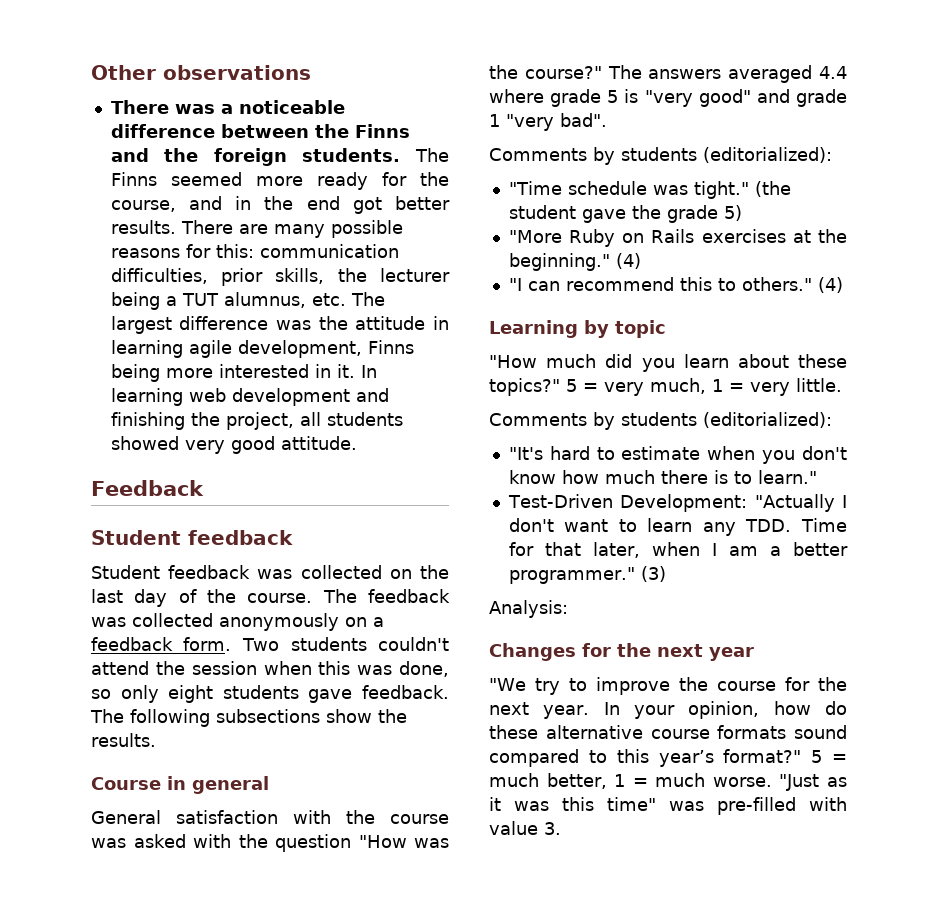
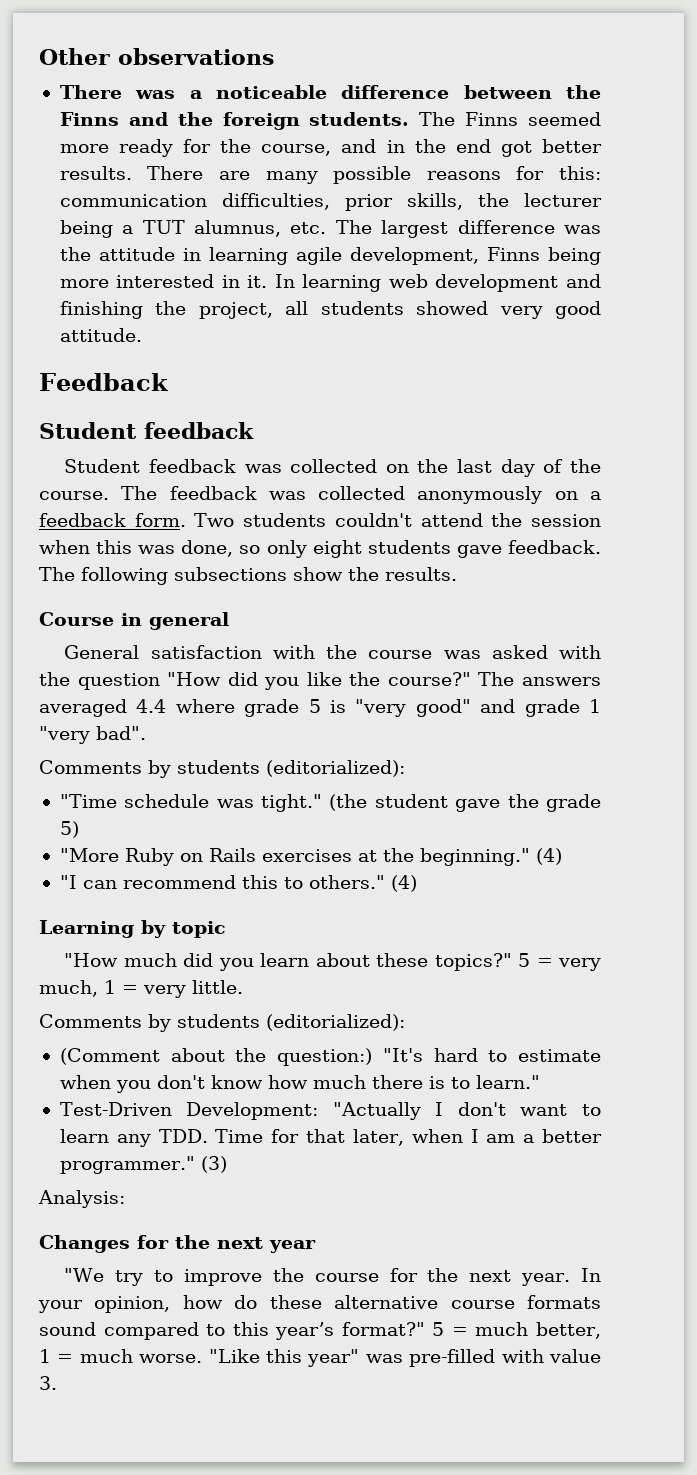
- General satisfaction with the course was asked with the question "How was the course?"
+ General satisfaction with the course was asked with the question "How did you like the course?"
- "It's hard to estimate when you don't know how much there is to learn."
+ (Comment about the question:) "It's hard to estimate when you don't know how much there is to learn."
- "Just as it was this time" was pre-filled with value 3.
+ "Like this year" was pre-filled with value 3.

